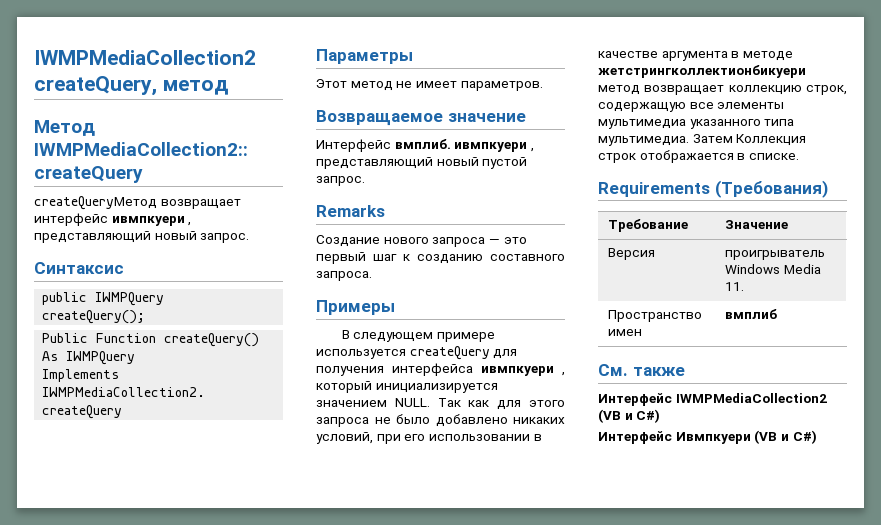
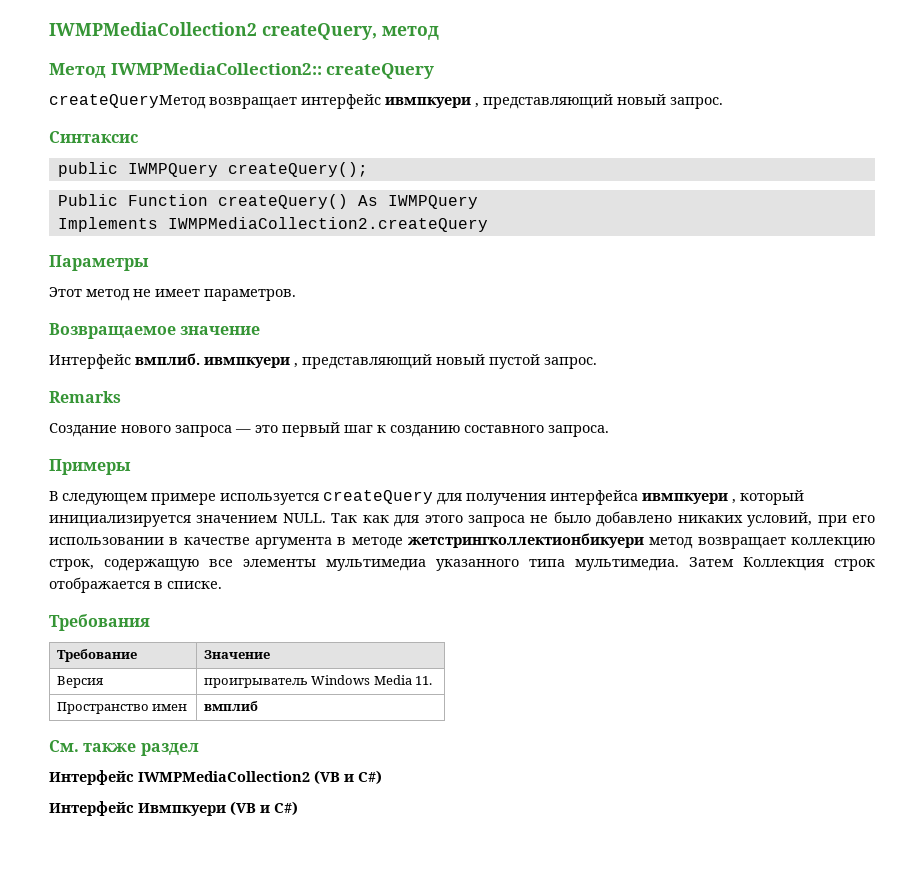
- Requirements (Требования)
+ Требования
- См. также
+ См. также раздел

